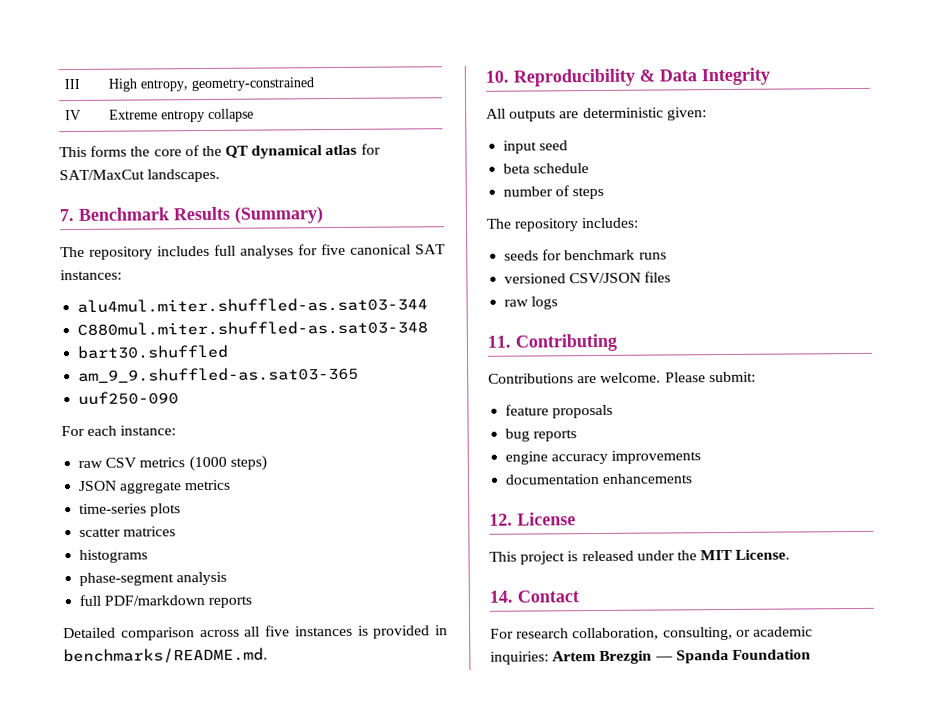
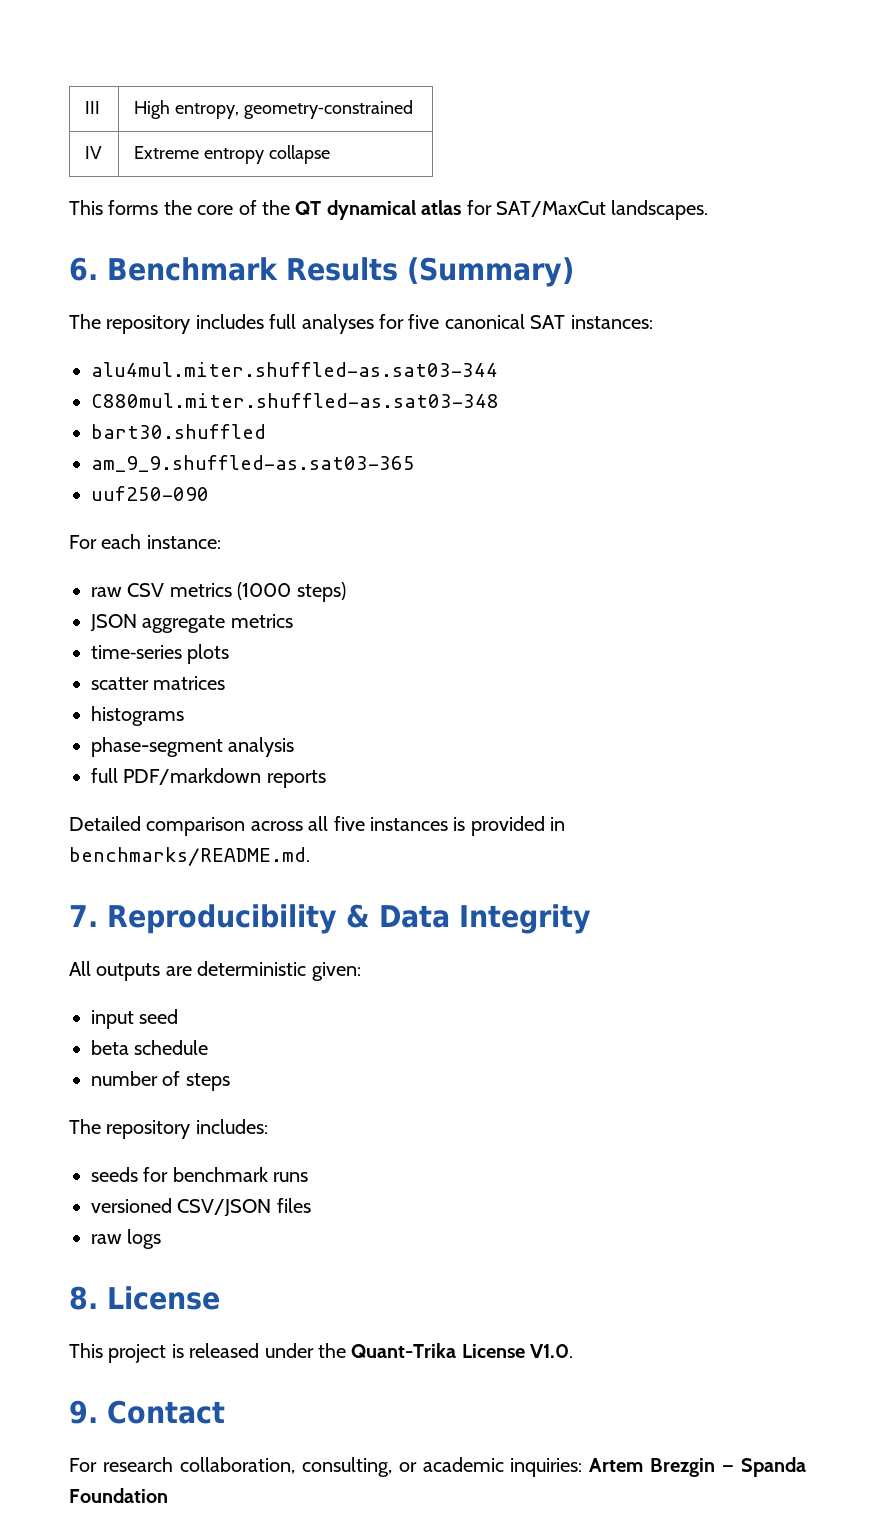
- 7. Benchmark Results (Summary)
+ 6. Benchmark Results (Summary)
- 10. Reproducibility & Data Integrity
+ 7. Reproducibility & Data Integrity
- 11. Contributing
- Contributions are welcome. Please submit:
- feature proposals
- bug reports
- engine accuracy improvements
- documentation enhancements
- 12. License
+ 8. License
- This project is released under the MIT License.
- 14. Contact
+ This project is released under the Quant-Trika License V1.0.
+ 9. Contact

